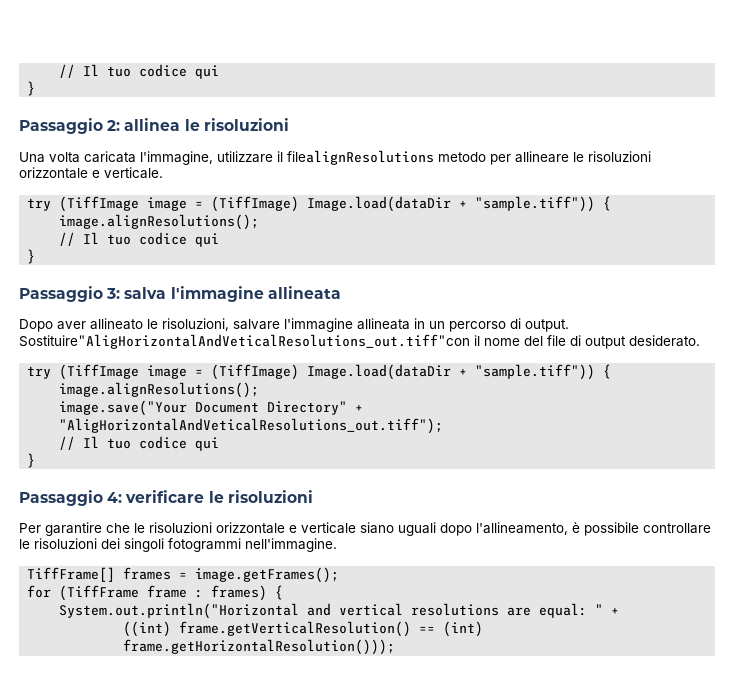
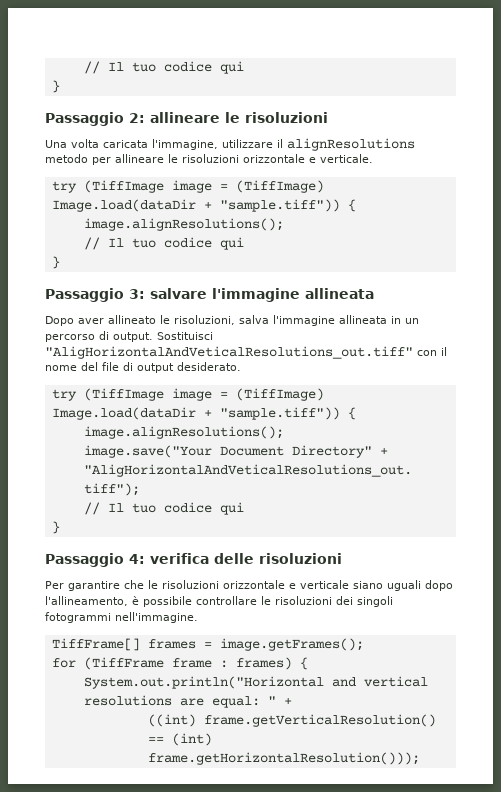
- Passaggio 2: allinea le risoluzioni
+ Passaggio 2: allineare le risoluzioni
- Una volta caricata l'immagine, utilizzare il filealignResolutions metodo per allineare le risoluzioni orizzontale e verticale.
+ Una volta caricata l'immagine, utilizzare il alignResolutions metodo per allineare le risoluzioni orizzontale e verticale.
- Passaggio 3: salva l'immagine allineata
+ Passaggio 3: salvare l'immagine allineata
- Dopo aver allineato le risoluzioni, salvare l'immagine allineata in un percorso di output.
+ Dopo aver allineato le risoluzioni, salva l'immagine allineata in un percorso di output.
- Sostituire"AligHorizontalAndVeticalResolutions_out.tiff"con il nome del file di output desiderato.
+ Sostituisci "AligHorizontalAndVeticalResolutions_out.tiff" con il nome del file di output desiderato.
- Passaggio 4: verificare le risoluzioni
+ Passaggio 4: verifica delle risoluzioni

